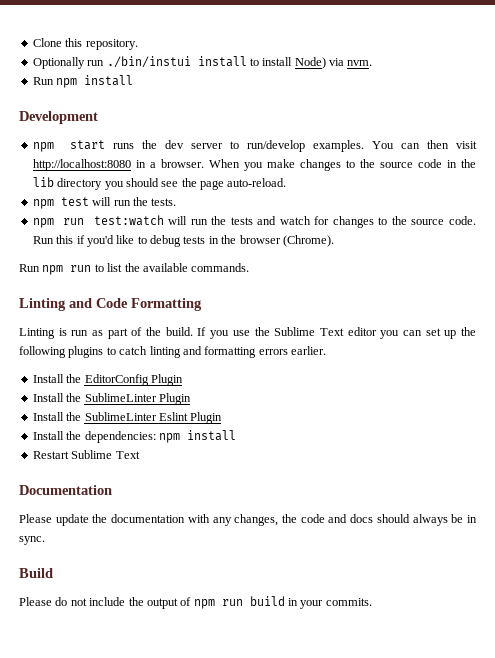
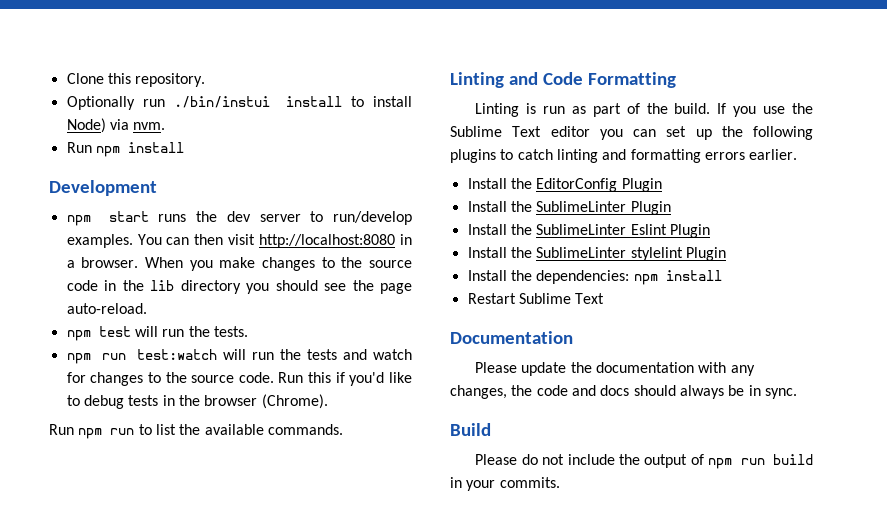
+ Install the SublimeLinter stylelint Plugin

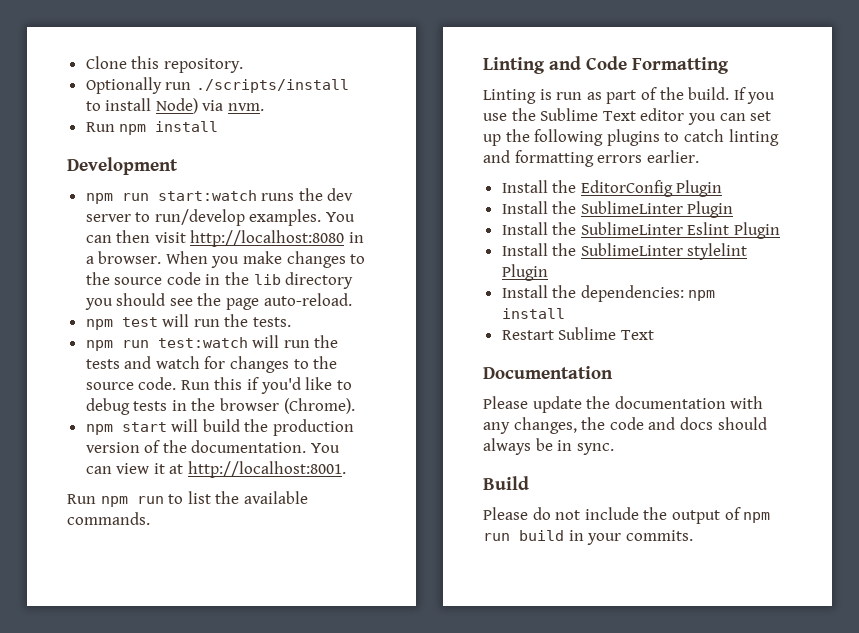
- Optionally run ./bin/instui install to install Node) via nvm.
+ Optionally run ./scripts/install to install Node) via nvm.
- npm start runs the dev server to run/develop examples.
+ npm run start:watch runs the dev server to run/develop examples.
+ npm start will build the production version of the documentation. You can view it at http://localhost:8001.

